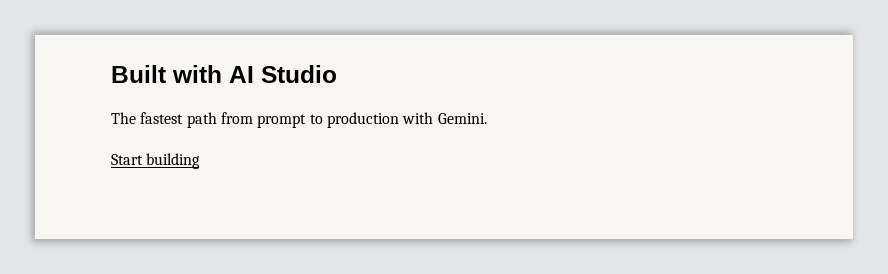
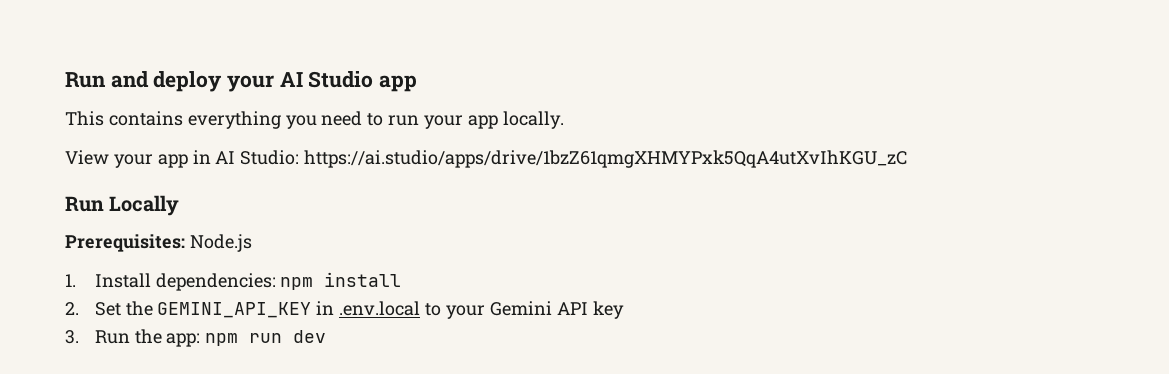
- Built with AI Studio
- The fastest path from prompt to production with Gemini.
- Start building
+ Run and deploy your AI Studio app
+ This contains everything you need to run your app locally.
+ View your app in AI Studio: https://ai.studio/apps/drive/1bzZ61qmgXHMYPxk5QqA4utXvIhKGU_zC
+ Run Locally
+ Prerequisites: Node.js
+ 1. Install dependencies: npm install
+ 2. Set the GEMINI_API_KEY in .env.local to your Gemini API key
+ 3. Run the app: npm run dev

